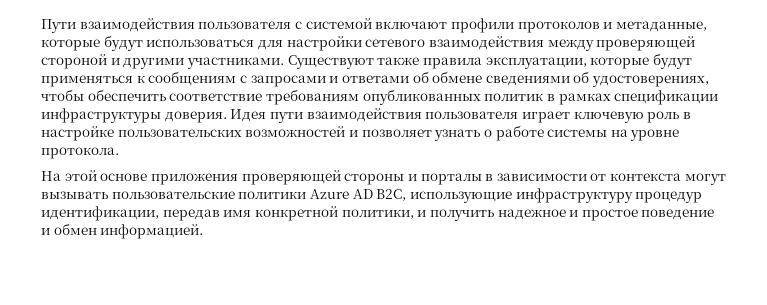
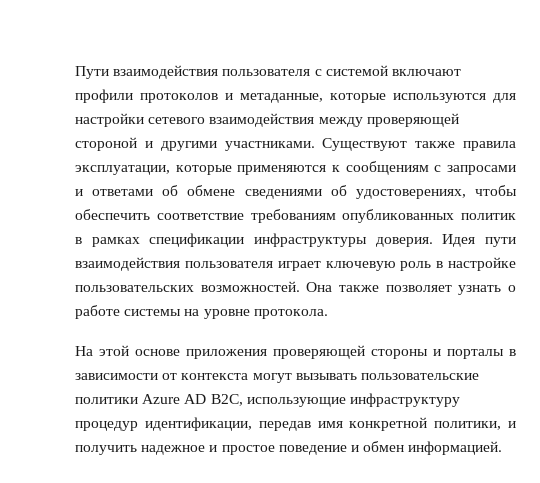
- Пути взаимодействия пользователя с системой включают профили протоколов и метаданные, которые будут использоваться для настройки сетевого взаимодействия между проверяющей стороной и другими участниками.
+ Пути взаимодействия пользователя с системой включают профили протоколов и метаданные, которые используются для настройки сетевого взаимодействия между проверяющей стороной и другими участниками.
- Существуют также правила эксплуатации, которые будут применяться к сообщениям с запросами и ответами об обмене сведениями об удостоверениях, чтобы обеспечить соответствие требованиям опубликованных политик в рамках спецификации инфраструктуры доверия.
+ Существуют также правила эксплуатации, которые применяются к сообщениям с запросами и ответами об обмене сведениями об удостоверениях, чтобы обеспечить соответствие требованиям опубликованных политик в рамках спецификации инфраструктуры доверия.
- Идея пути взаимодействия пользователя играет ключевую роль в настройке пользовательских возможностей и позволяет узнать о работе системы на уровне протокола.
+ Идея пути взаимодействия пользователя играет ключевую роль в настройке пользовательских возможностей. Она также позволяет узнать о работе системы на уровне протокола.

